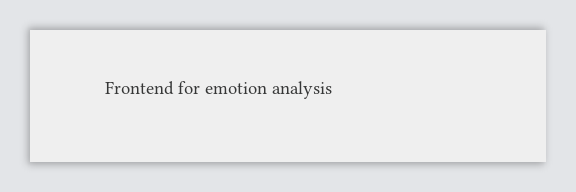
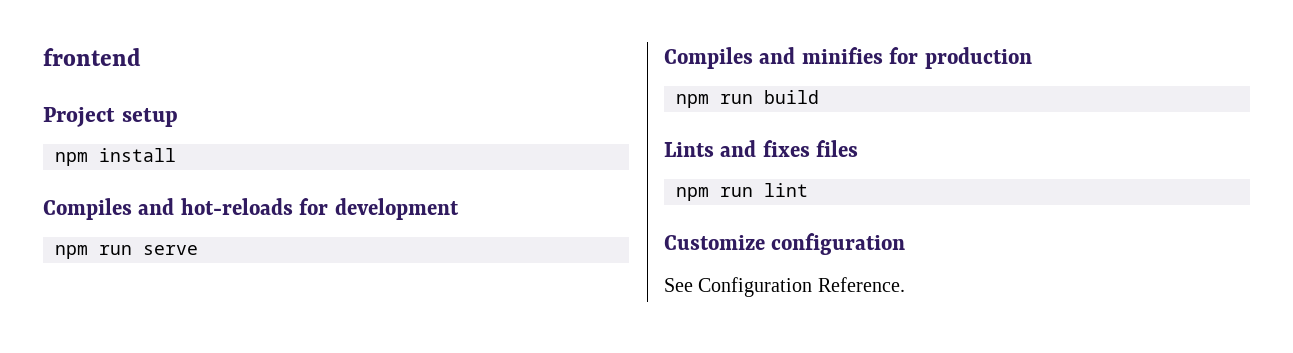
- Frontend for emotion analysis
+ frontend
+ Project setup
+ npm install
+ Compiles and hot-reloads for development
+ npm run serve
+ Compiles and minifies for production
+ npm run build
+ Lints and fixes files
+ npm run lint
+ Customize configuration
+ See Configuration Reference.

